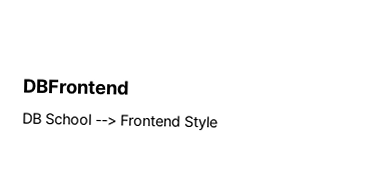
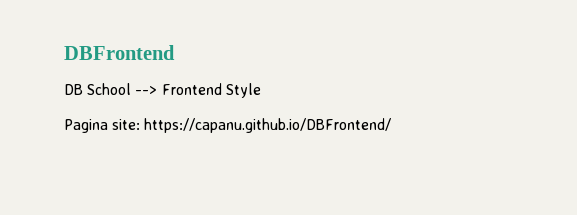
+ Pagina site: https://capanu.github.io/DBFrontend/

